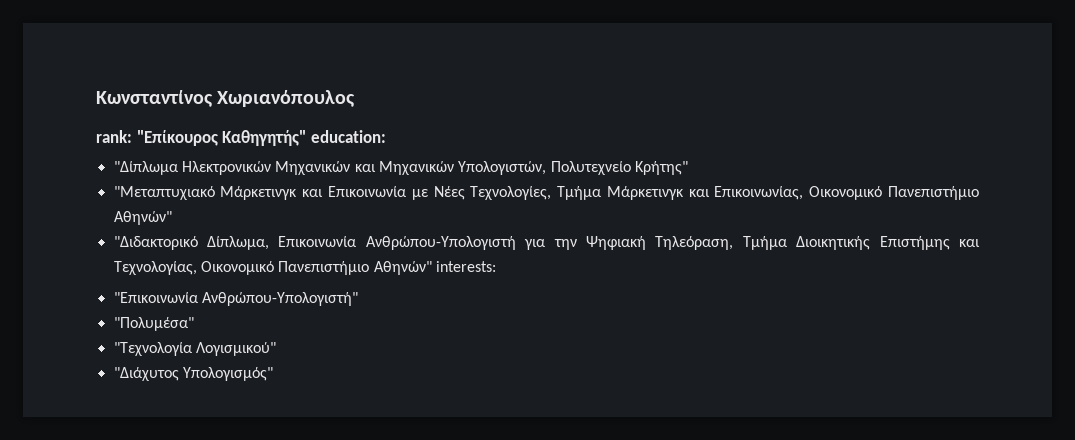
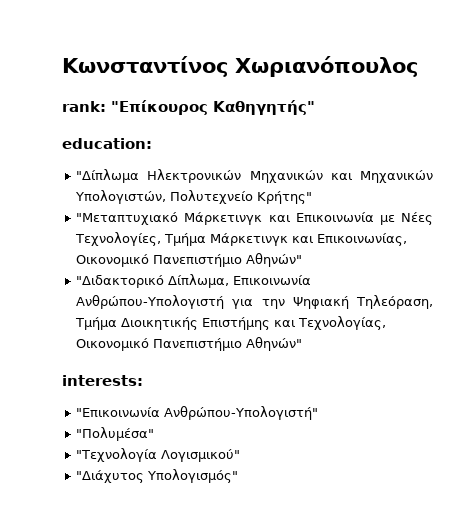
- rank: "Επίκουρος Καθηγητής" education:
+ rank: "Επίκουρος Καθηγητής"
+ education:
- "Διδακτορικό Δίπλωμα, Επικοινωνία Ανθρώπου-Υπολογιστή για την Ψηφιακή Τηλεόραση, Τμήμα Διοικητικής Επιστήμης και Τεχνολογίας, Οικονομικό Πανεπιστήμιο Αθηνών" interests:
+ "Διδακτορικό Δίπλωμα, Επικοινωνία Ανθρώπου-Υπολογιστή για την Ψηφιακή Τηλεόραση, Τμήμα Διοικητικής Επιστήμης και Τεχνολογίας, Οικονομικό Πανεπιστήμιο Αθηνών"
+ interests:

